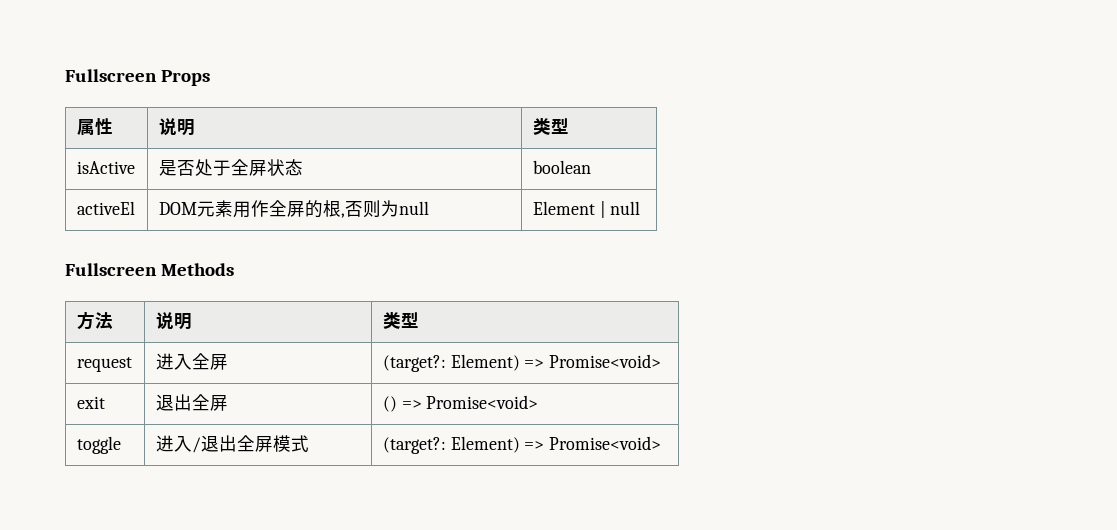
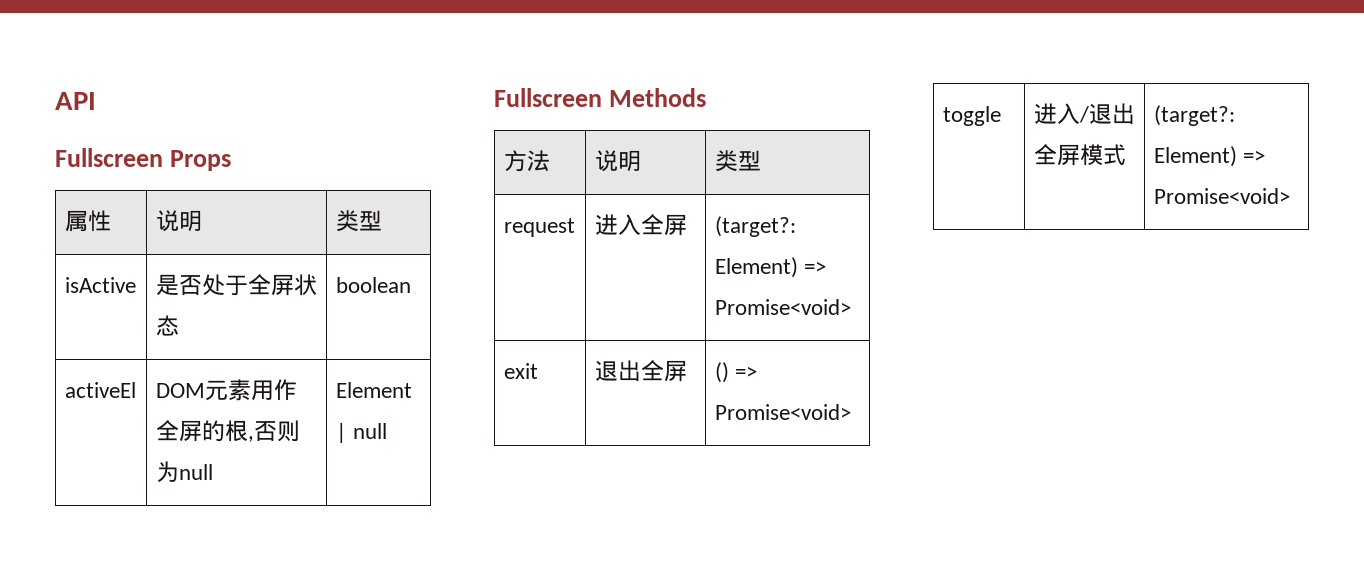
+ API

